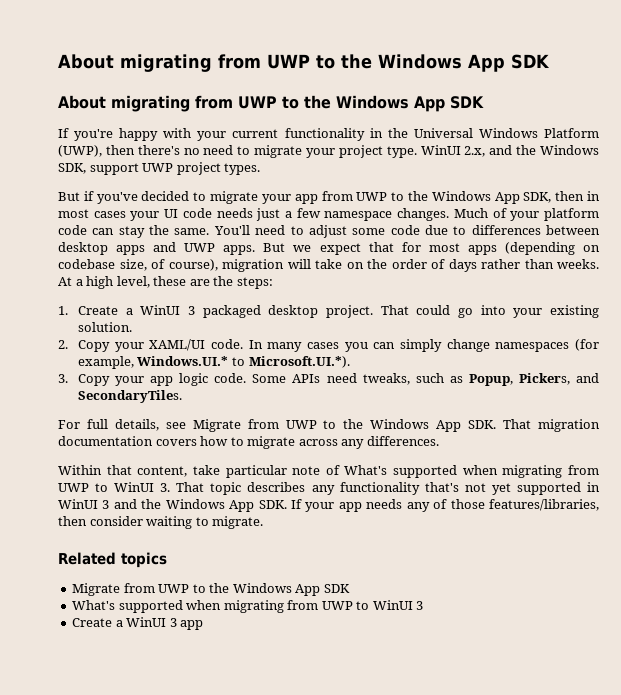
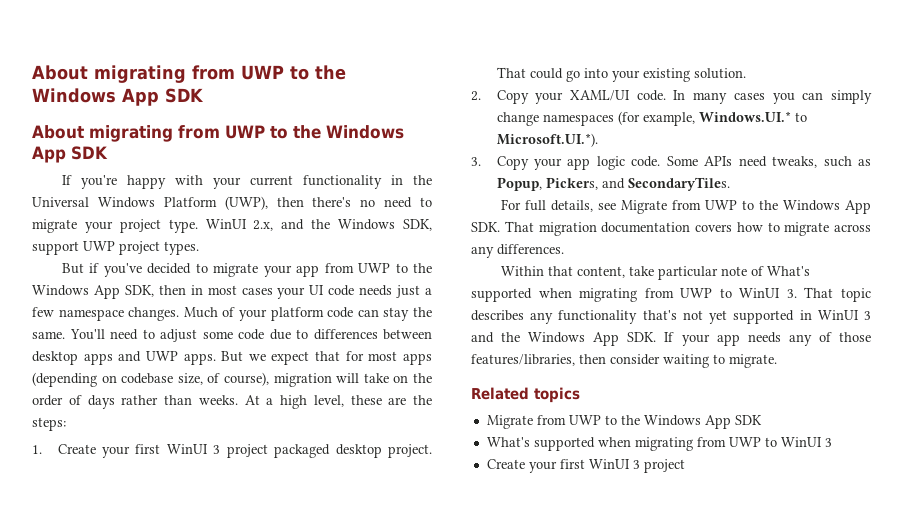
- 1. Create a WinUI 3 packaged desktop project.
+ 1. Create your first WinUI 3 project packaged desktop project.
  What's supported when migrating from UWP to WinUI 3
- Create a WinUI 3 app
+ Create your first WinUI 3 project

